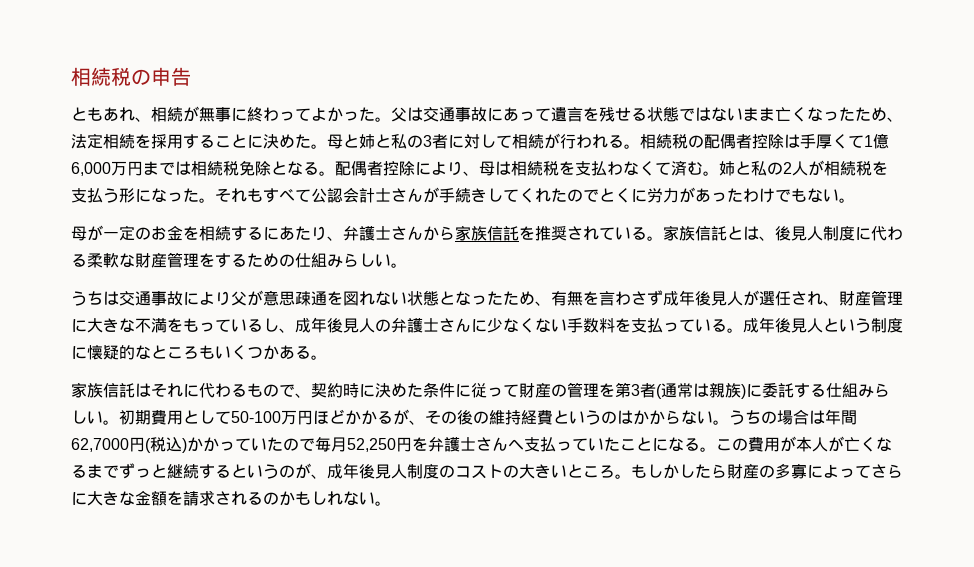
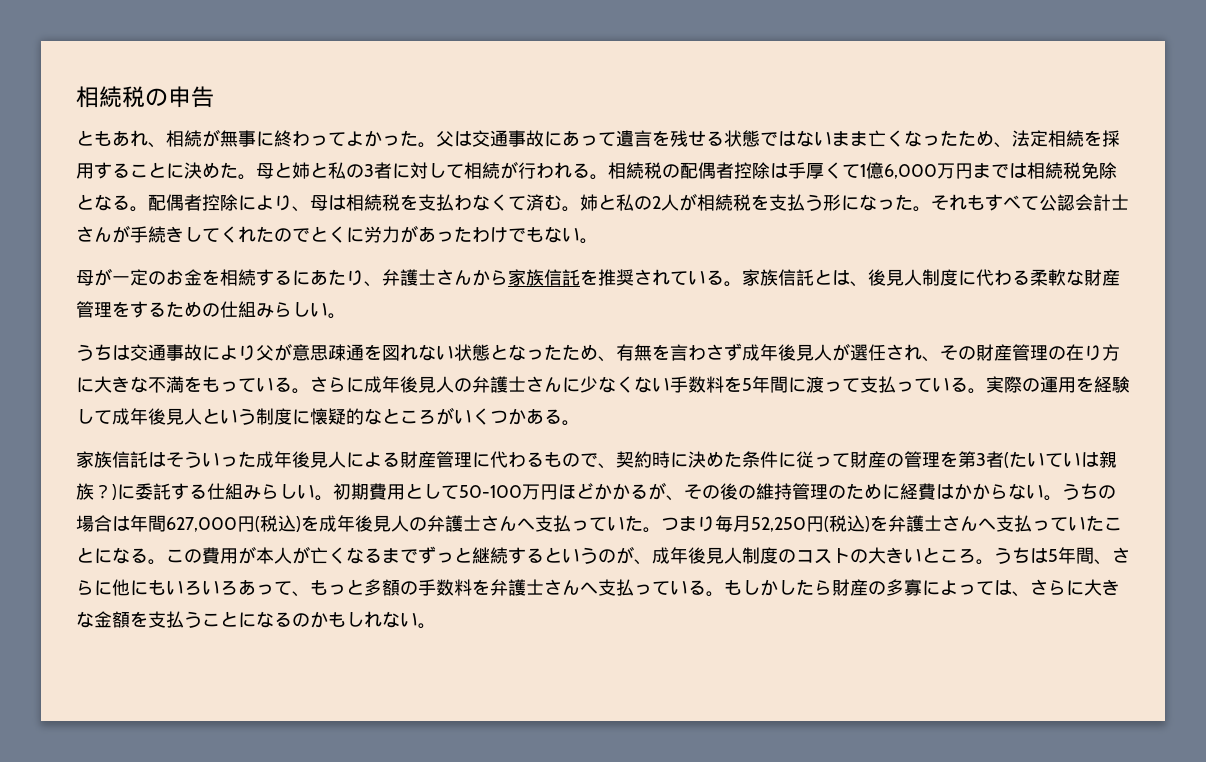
- うちは交通事故により父が意思疎通を図れない状態となったため、有無を言わさず成年後見人が選任され、財産管理に大きな不満をもっているし、成年後見人の弁護士さんに少なくない手数料を支払っている。成年後見人という制度に懐疑的なところもいくつかある。
+ うちは交通事故により父が意思疎通を図れない状態となったため、有無を言わさず成年後見人が選任され、その財産管理の在り方に大きな不満をもっている。さらに成年後見人の弁護士さんに少なくない手数料を5年間に渡って支払っている。実際の運用を経験して成年後見人という制度に懐疑的なところがいくつかある。
- 家族信託はそれに代わるもので、契約時に決めた条件に従って財産の管理を第3者(通常は親族)に委託する仕組みらしい。
+ 家族信託はそういった成年後見人による財産管理に代わるもので、契約時に決めた条件に従って財産の管理を第3者(たいていは親族？)に委託する仕組みらしい。
- 初期費用として50-100万円ほどかかるが、その後の維持経費というのはかからない。
+ 初期費用として50-100万円ほどかかるが、その後の維持管理のために経費はかからない。
- うちの場合は年間62,7000円(税込)かかっていたので毎月52,250円を弁護士さんへ支払っていたことになる。
+ うちの場合は年間627,000円(税込)を成年後見人の弁護士さんへ支払っていた。つまり毎月52,250円(税込)を弁護士さんへ支払っていたことになる。
+ うちは5年間、さらに他にもいろいろあって、もっと多額の手数料を弁護士さんへ支払っている。
- もしかしたら財産の多寡によってさらに大きな金額を請求されるのかもしれない。
+ もしかしたら財産の多寡によっては、さらに大きな金額を支払うことになるのかもしれない。

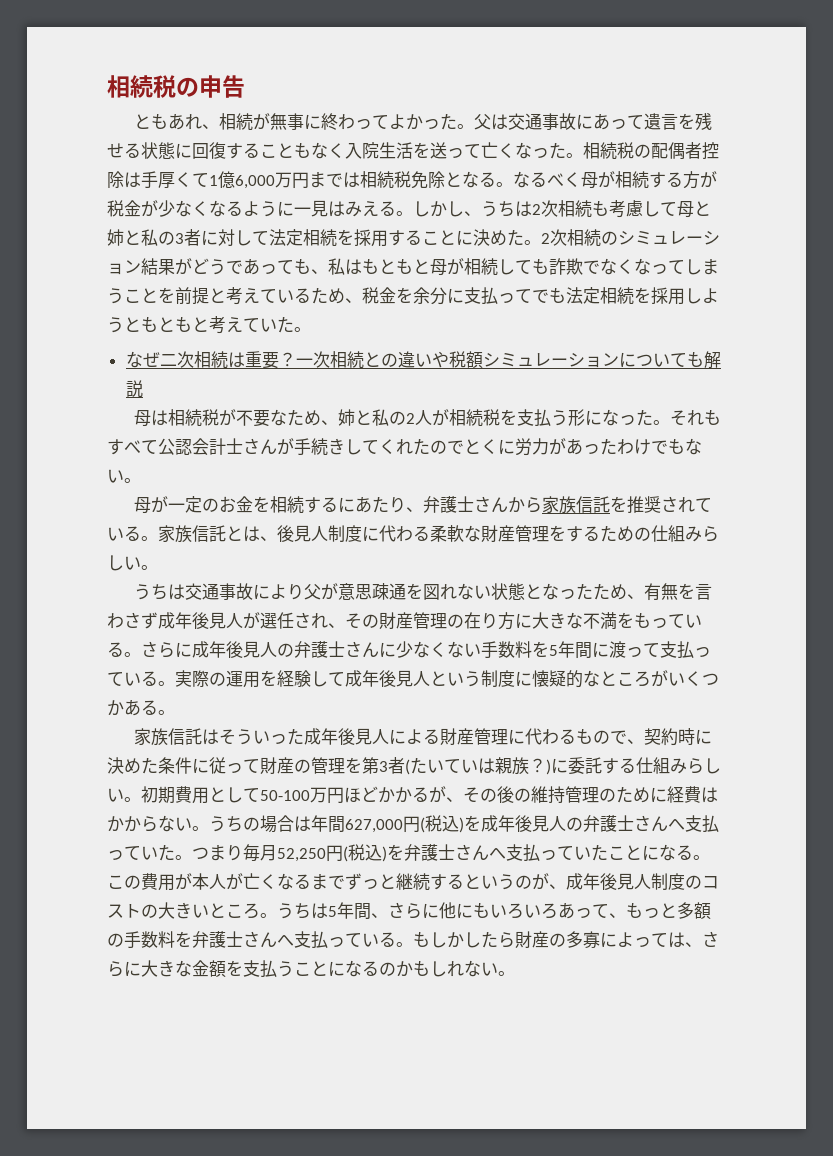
- 父は交通事故にあって遺言を残せる状態ではないまま亡くなったため、法定相続を採用することに決めた。母と姉と私の3者に対して相続が行われる。
+ 父は交通事故にあって遺言を残せる状態に回復することもなく入院生活を送って亡くなった。
- 配偶者控除により、母は相続税を支払わなくて済む。姉と私の2人が相続税を支払う形になった。
+ なるべく母が相続する方が税金が少なくなるように一見はみえる。しかし、うちは2次相続も考慮して母と姉と私の3者に対して法定相続を採用することに決めた。2次相続のシミュレーション結果がどうであっても、私はもともと母が相続しても詐欺でなくなってしまうことを前提と考えているため、税金を余分に支払ってでも法定相続を採用しようともともと考えていた。
+ なぜ二次相続は重要？一次相続との違いや税額シミュレーションについても解説
+ 母は相続税が不要なため、姉と私の2人が相続税を支払う形になった。

